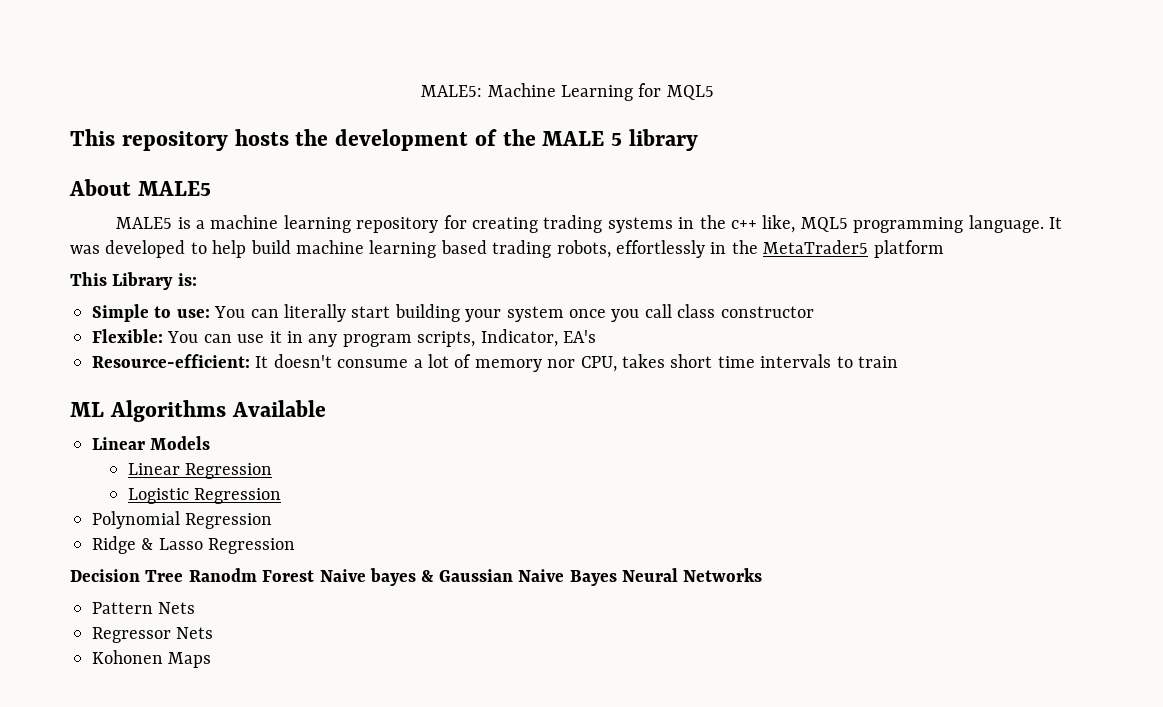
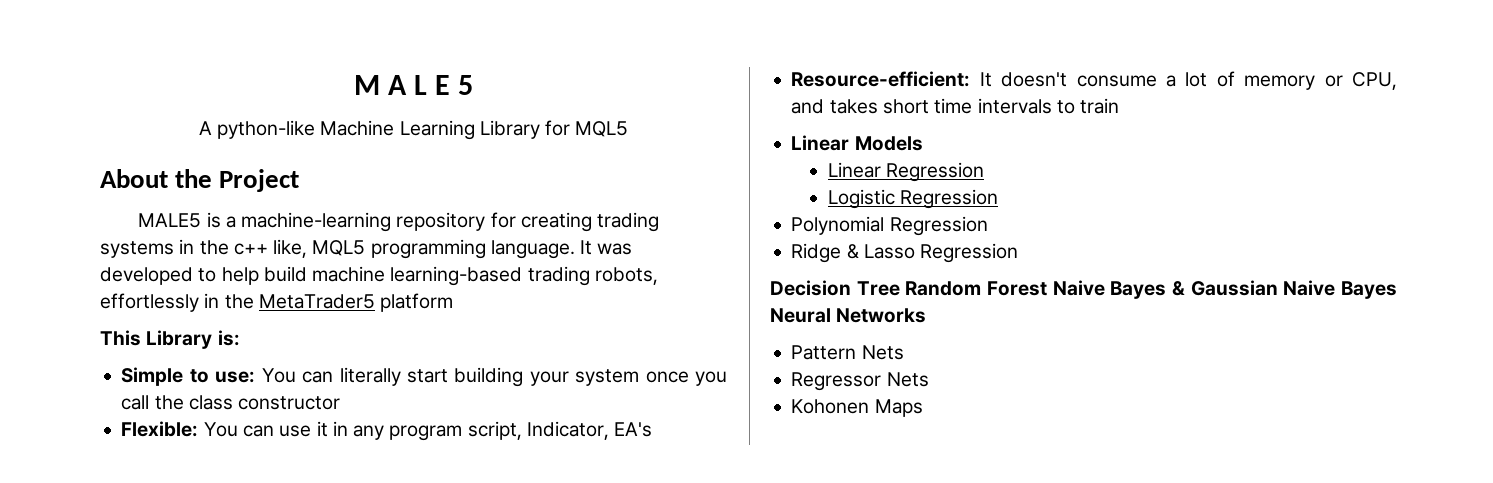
- MALE5: Machine Learning for MQL5
+ M A L E 5
+ A python-like Machine Learning Library for MQL5
- This repository hosts the development of the MALE 5 library
- About MALE5
+ About the Project
- MALE5 is a machine learning repository for creating trading systems in the c++ like, MQL5 programming language.
+ MALE5 is a machine-learning repository for creating trading systems in the c++ like, MQL5 programming language.
- It was developed to help build machine learning based trading robots, effortlessly in the MetaTrader5 platform
+ It was developed to help build machine learning-based trading robots, effortlessly in the MetaTrader5 platform
- Simple to use: You can literally start building your system once you call class constructor
+ Simple to use: You can literally start building your system once you call the class constructor
- Flexible: You can use it in any program scripts, Indicator, EA's
+ Flexible: You can use it in any program script, Indicator, EA's
- Resource-efficient: It doesn't consume a lot of memory nor CPU, takes short time intervals to train
+ Resource-efficient: It doesn't consume a lot of memory or CPU, and takes short time intervals to train
- ML Algorithms Available
- Decision Tree Ranodm Forest Naive bayes & Gaussian Naive Bayes Neural Networks
+ Decision Tree Random Forest Naive Bayes & Gaussian Naive Bayes Neural Networks

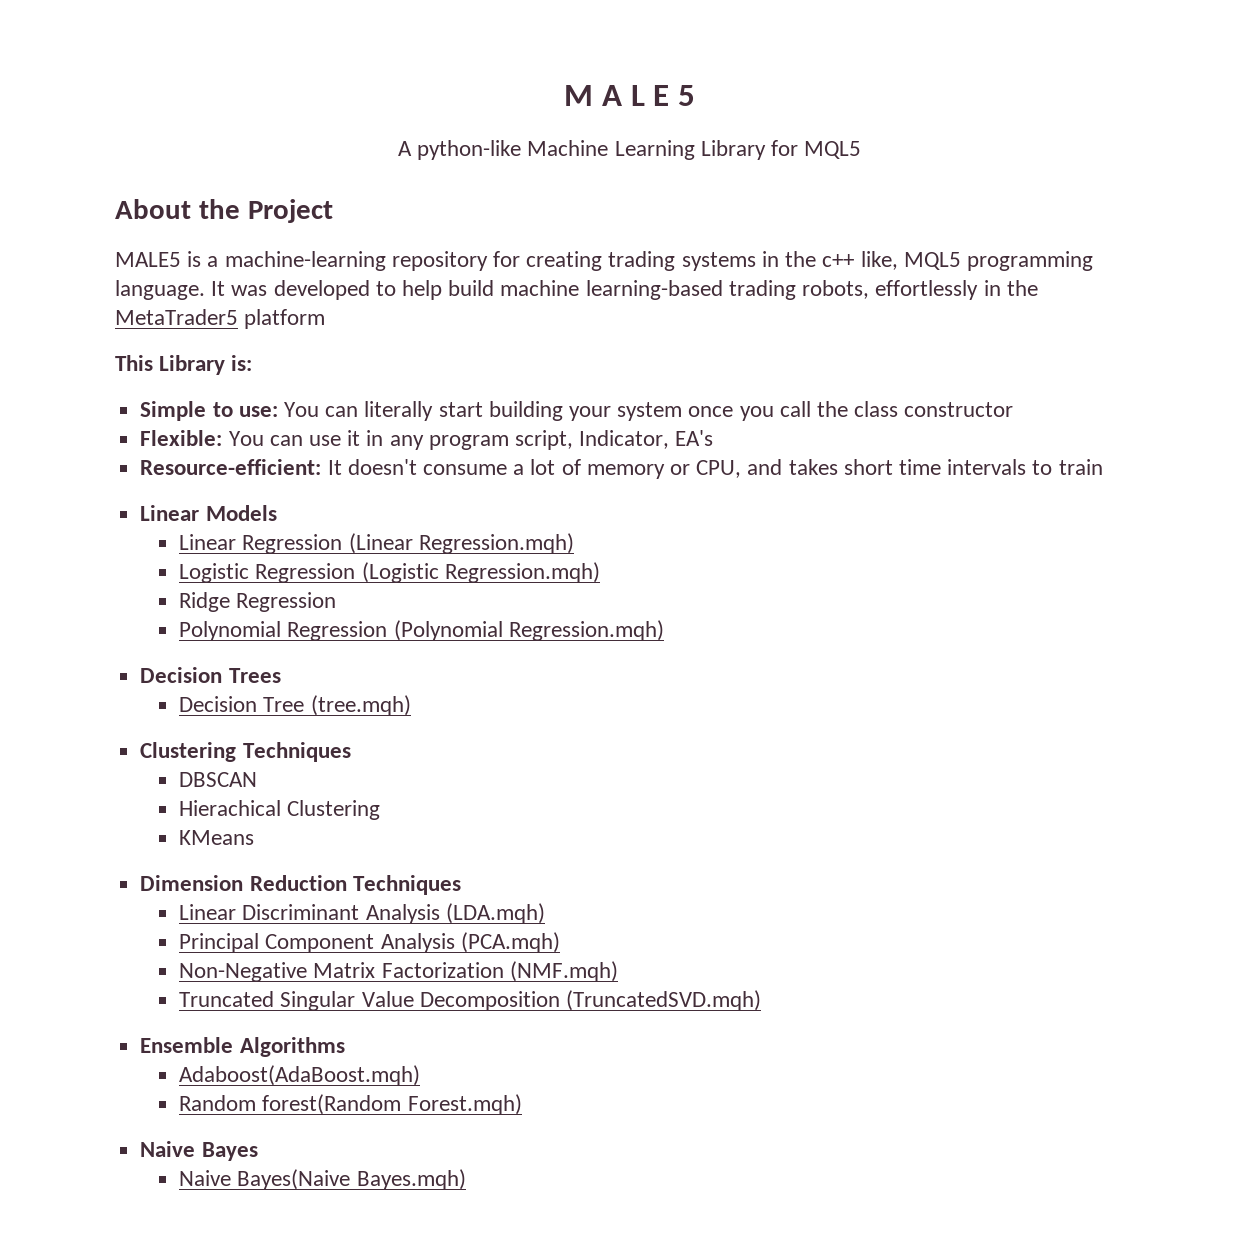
- Linear Regression
+ Linear Regression (Linear Regression.mqh)
- Logistic Regression
- Polynomial Regression
- Ridge & Lasso Regression
- Decision Tree Random Forest Naive Bayes & Gaussian Naive Bayes Neural Networks
- Pattern Nets
- Regressor Nets
- Kohonen Maps
+ Logistic Regression (Logistic Regression.mqh)
+ Ridge Regression
+ Polynomial Regression (Polynomial Regression.mqh)
+ Decision Trees
+ Decision Tree (tree.mqh)
+ Clustering Techniques
+ DBSCAN
+ Hierachical Clustering
+ KMeans
+ Dimension Reduction Techniques
+ Linear Discriminant Analysis (LDA.mqh)
+ Principal Component Analysis (PCA.mqh)
+ Non-Negative Matrix Factorization (NMF.mqh)
+ Truncated Singular Value Decomposition (TruncatedSVD.mqh)
+ Ensemble Algorithms
+ Adaboost(AdaBoost.mqh)
+ Random forest(Random Forest.mqh)
+ Naive Bayes
+ Naive Bayes(Naive Bayes.mqh)

